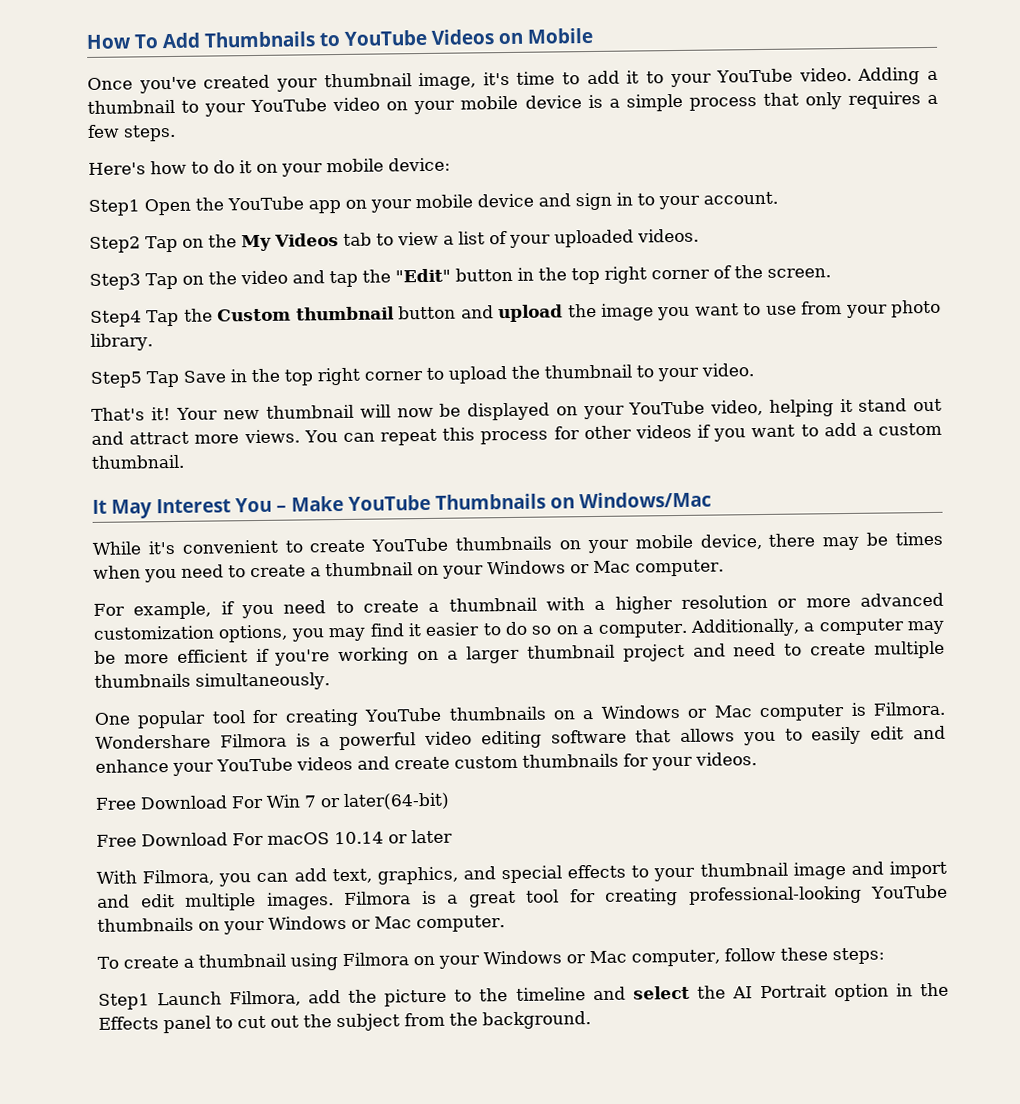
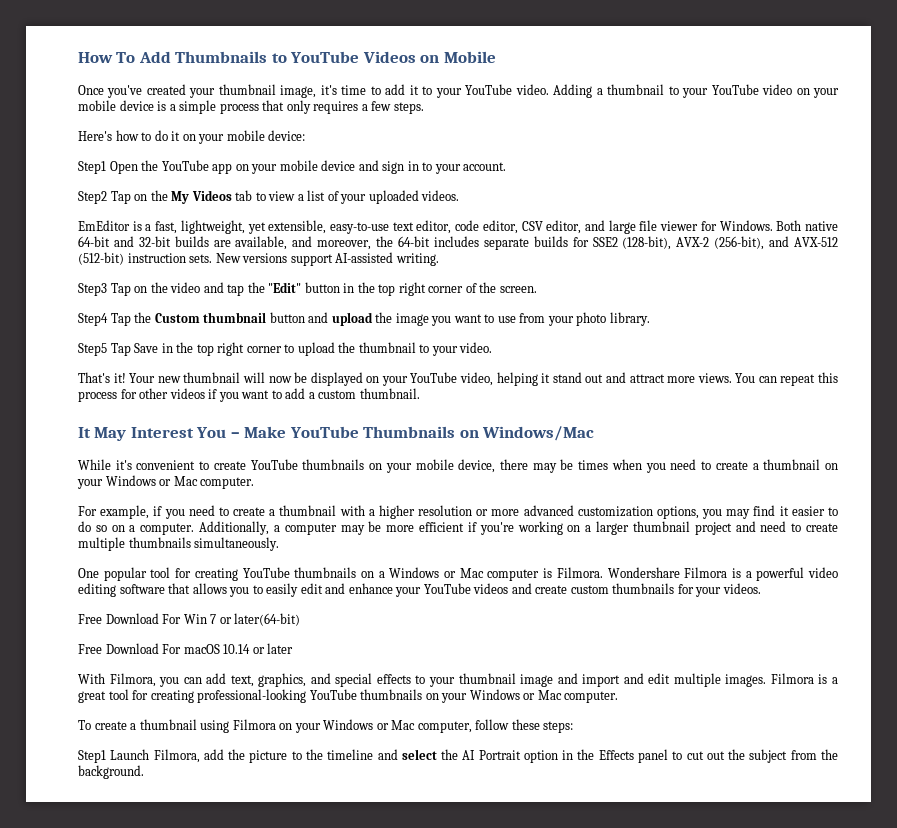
+ EmEditor is a fast, lightweight, yet extensible, easy-to-use text editor, code editor, CSV editor, and large file viewer for Windows. Both native 64-bit and 32-bit builds are available, and moreover, the 64-bit includes separate builds for SSE2 (128-bit), AVX-2 (256-bit), and AVX-512 (512-bit) instruction sets. New versions support AI-assisted writing.

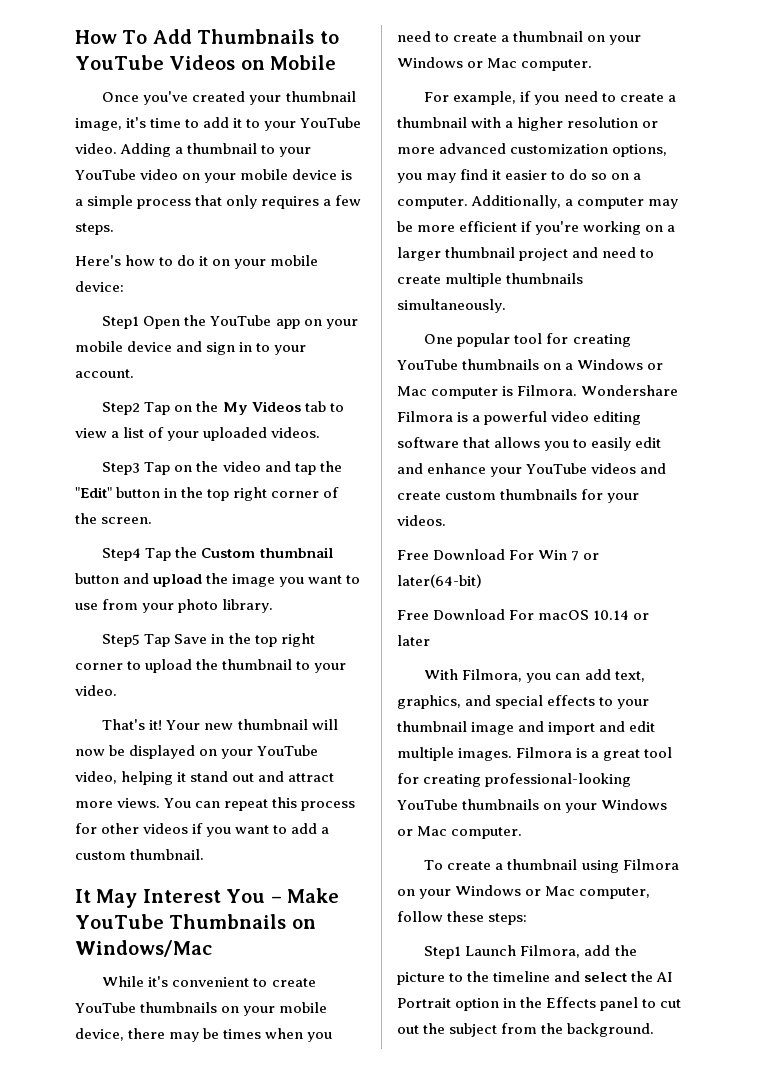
- EmEditor is a fast, lightweight, yet extensible, easy-to-use text editor, code editor, CSV editor, and large file viewer for Windows. Both native 64-bit and 32-bit builds are available, and moreover, the 64-bit includes separate builds for SSE2 (128-bit), AVX-2 (256-bit), and AVX-512 (512-bit) instruction sets. New versions support AI-assisted writing.

